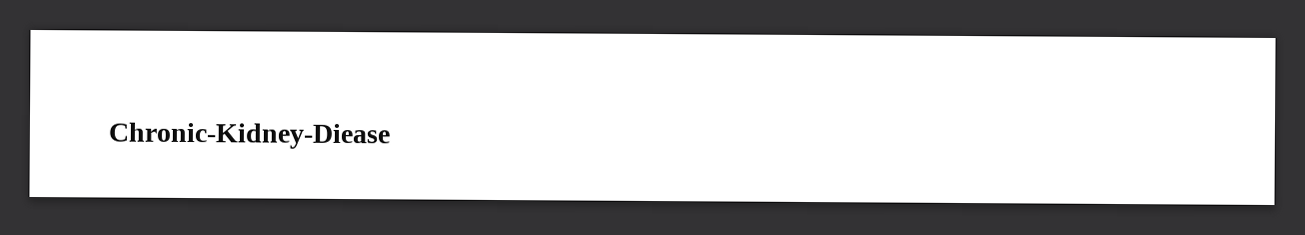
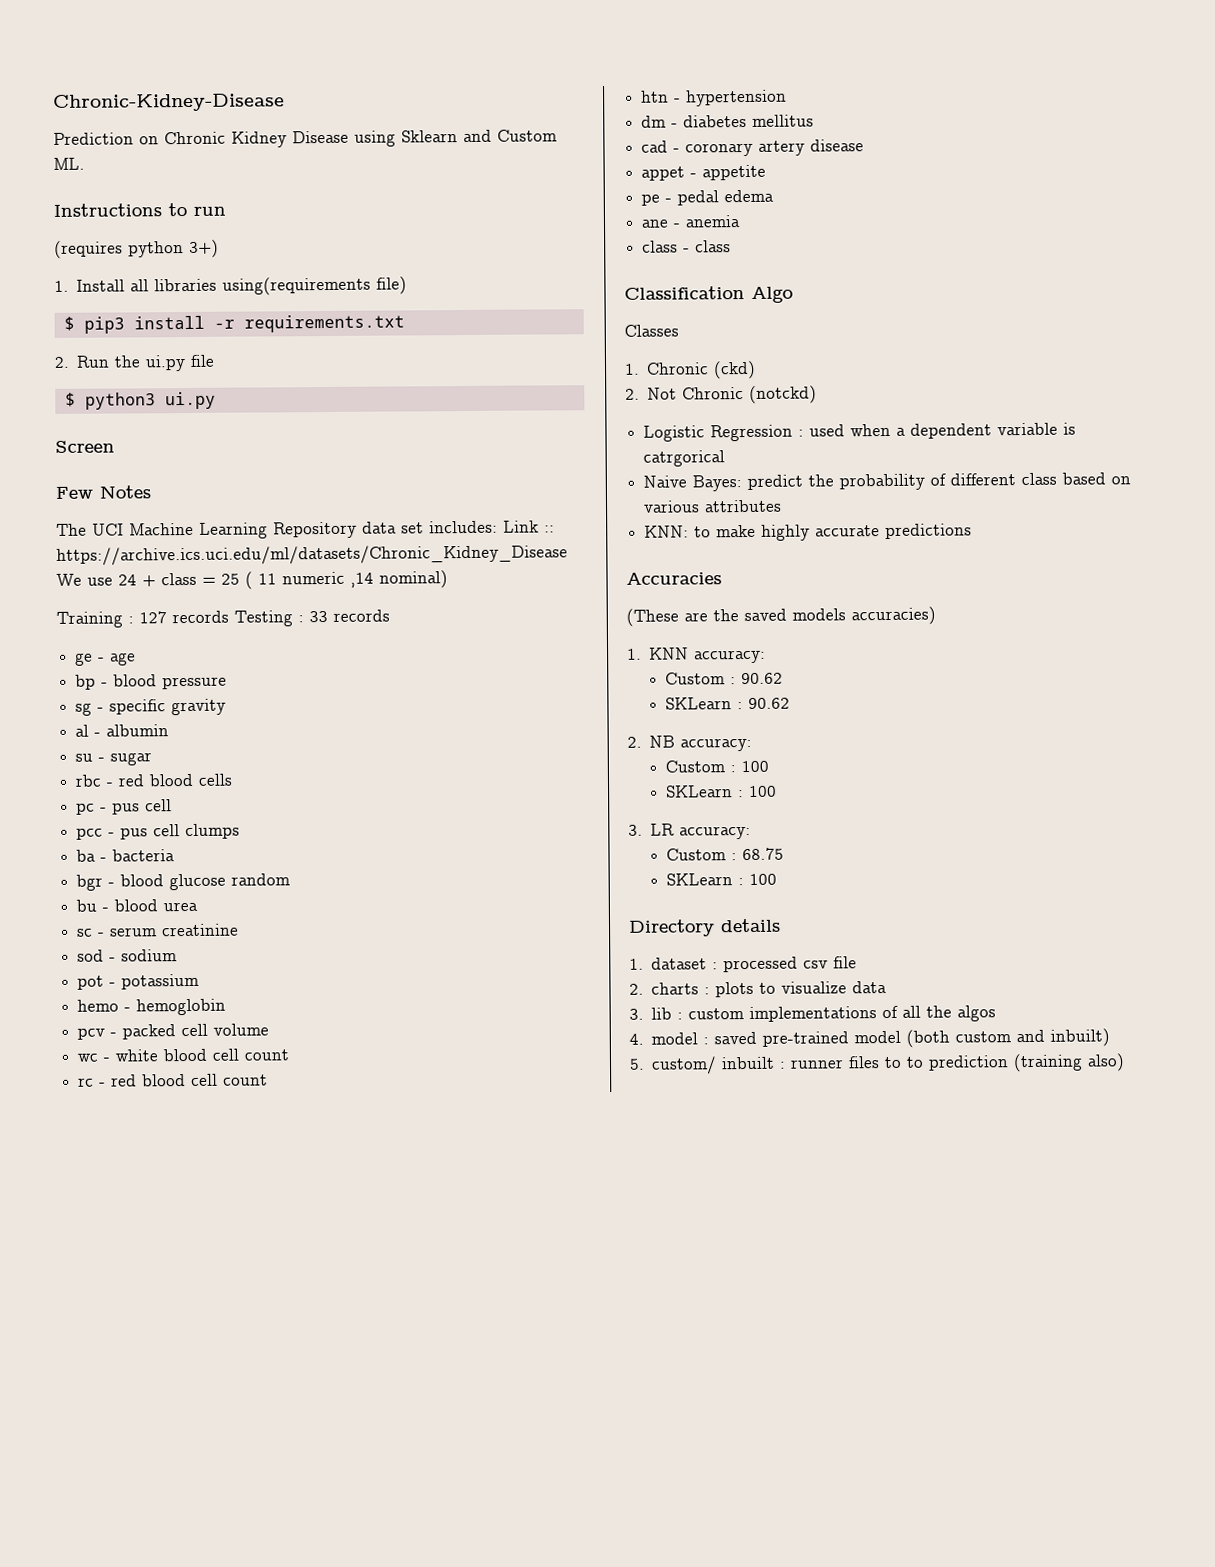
- Chronic-Kidney-Diease
+ Chronic-Kidney-Disease
+ Prediction on Chronic Kidney Disease using Sklearn and Custom ML.
+ Instructions to run
+ (requires python 3+)
+ 1. Install all libraries using(requirements file)
+ $ pip3 install -r requirements.txt
+ 2. Run the ui.py file
+ $ python3 ui.py
+ Screen
+ Few Notes
+ The UCI Machine Learning Repository data set includes: Link :: https://archive.ics.uci.edu/ml/datasets/Chronic_Kidney_Disease We use 24 + class = 25 ( 11 numeric ,14 nominal)
+ Training : 127 records Testing : 33 records
+ ge - age
+ bp - blood pressure
+ sg - specific gravity
+ al - albumin
+ su - sugar
+ rbc - red blood cells
+ pc - pus cell
+ pcc - pus cell clumps
+ ba - bacteria
+ bgr - blood glucose random
+ bu - blood urea
+ sc - serum creatinine
+ sod - sodium
+ pot - potassium
+ hemo - hemoglobin
+ pcv - packed cell volume
+ wc - white blood cell count
+ rc - red blood cell count
+ htn - hypertension
+ dm - diabetes mellitus
+ cad - coronary artery disease
+ appet - appetite
+ pe - pedal edema
+ ane - anemia
+ class - class
+ Classification Algo
+ Classes
+ 1. Chronic (ckd)
+ 2. Not Chronic (notckd)
+ Logistic Regression : used when a dependent variable is catrgorical
+ Naive Bayes: predict the probability of different class based on various attributes
+ KNN: to make highly accurate predictions
+ Accuracies
+ (These are the saved models accuracies)
+ 1. KNN accuracy:
+ Custom : 90.62
+ SKLearn : 90.62
+ 2. NB accuracy:
+ Custom : 100
+ SKLearn : 100
+ 3. LR accuracy:
+ Custom : 68.75
+ SKLearn : 100
+ Directory details
+ 1. dataset : processed csv file
+ 2. charts : plots to visualize data
+ 3. lib : custom implementations of all the algos
+ 4. model : saved pre-trained model (both custom and inbuilt)
+ 5. custom/ inbuilt : runner files to to prediction (training also)

